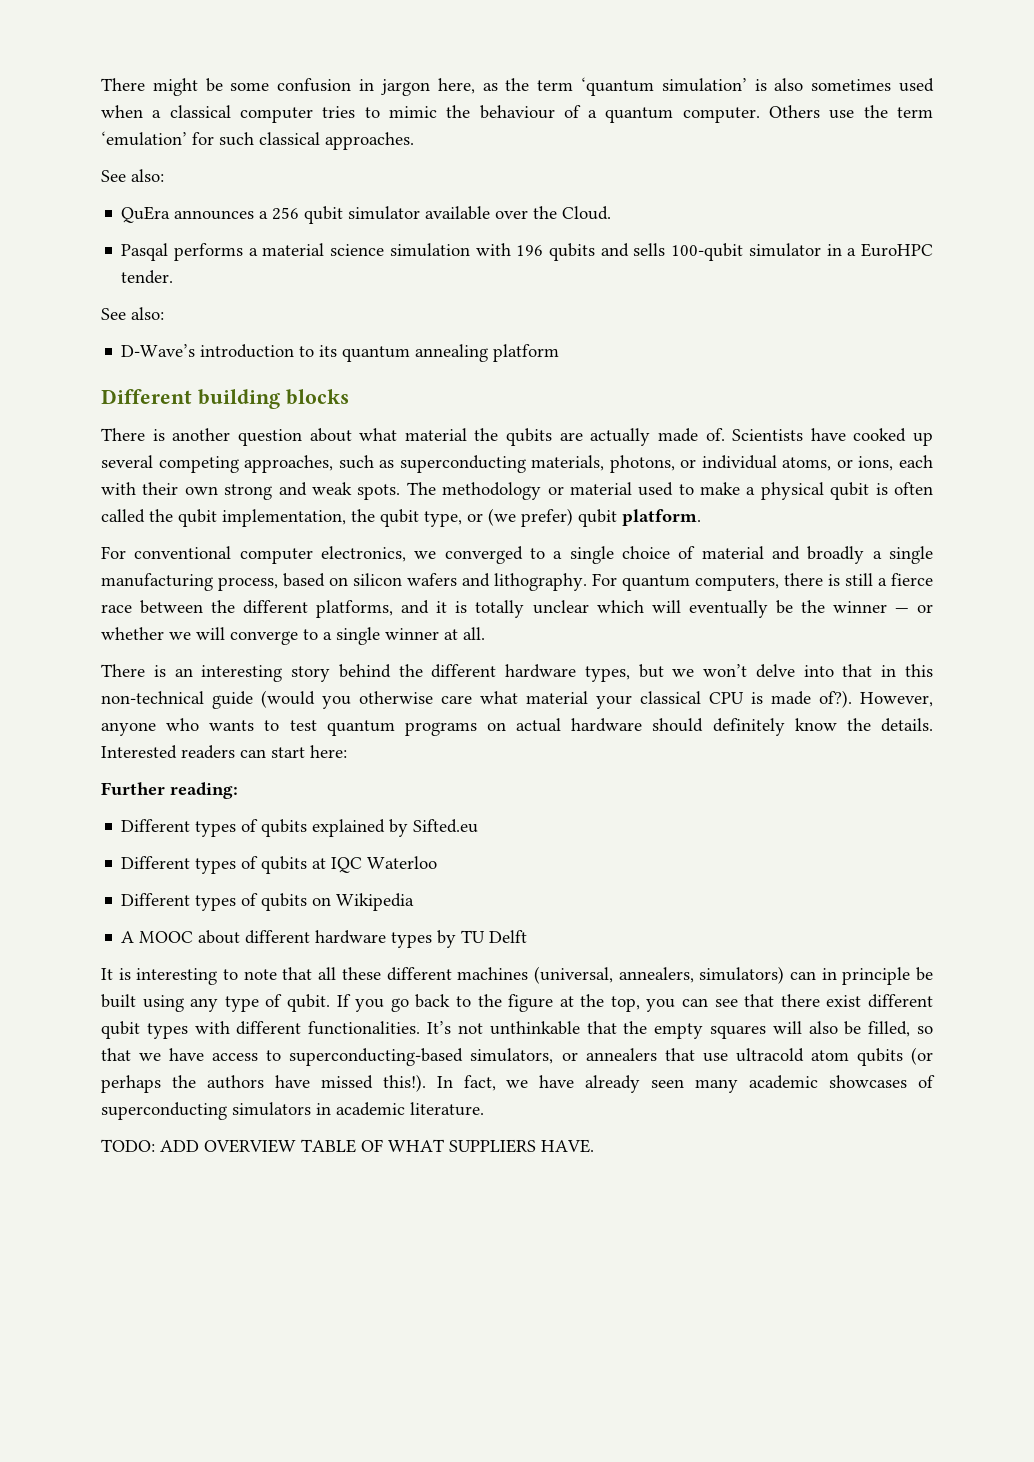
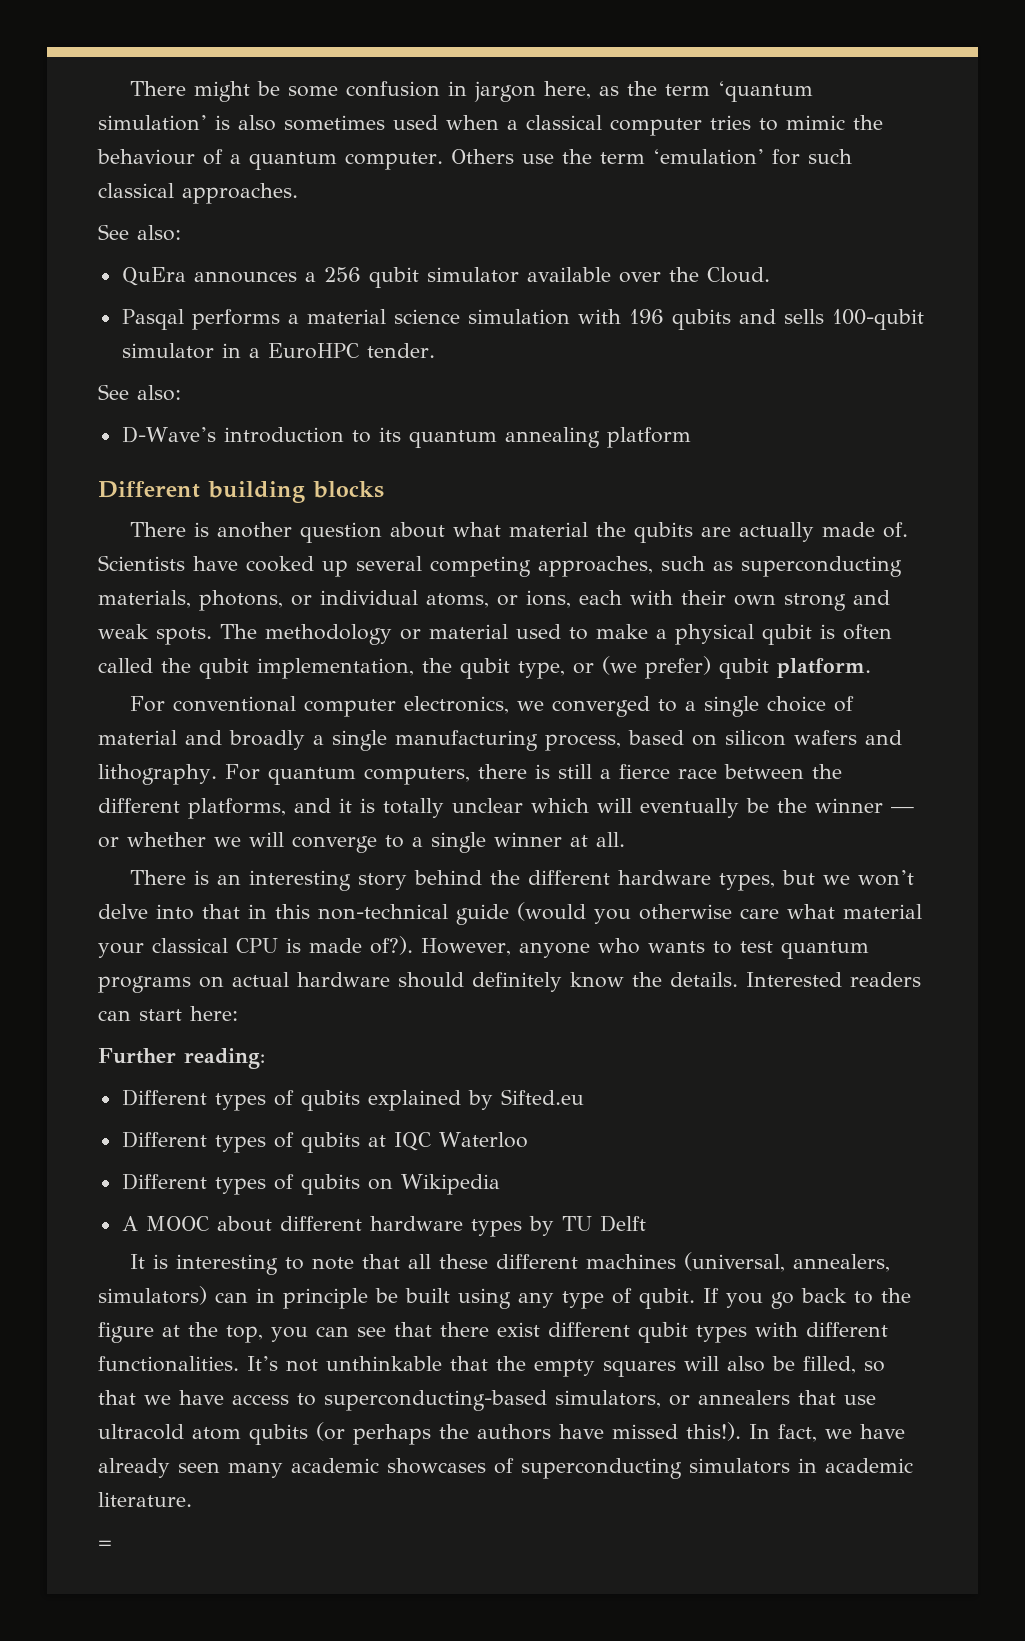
- TODO: ADD OVERVIEW TABLE OF WHAT SUPPLIERS HAVE.
+ =

